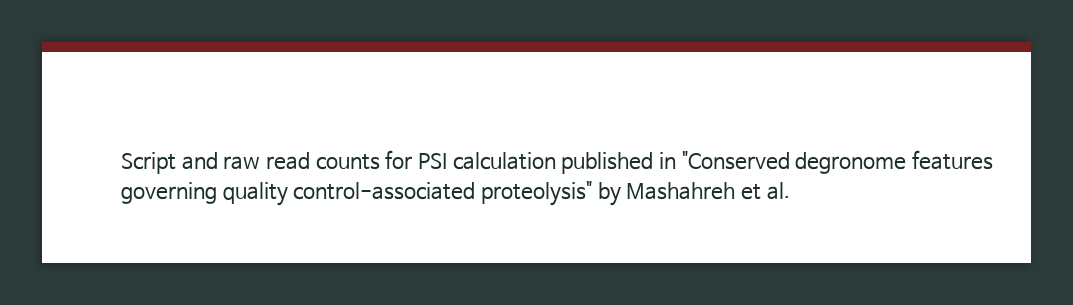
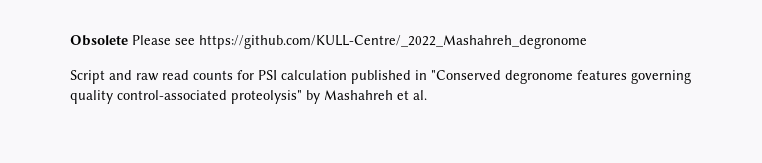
+ Obsolete Please see https://github.com/KULL-Centre/_2022_Mashahreh_degronome

